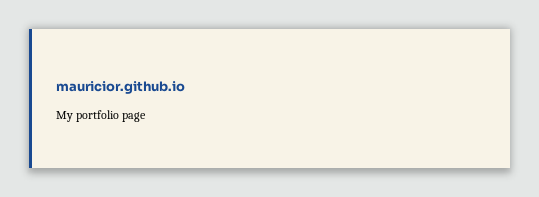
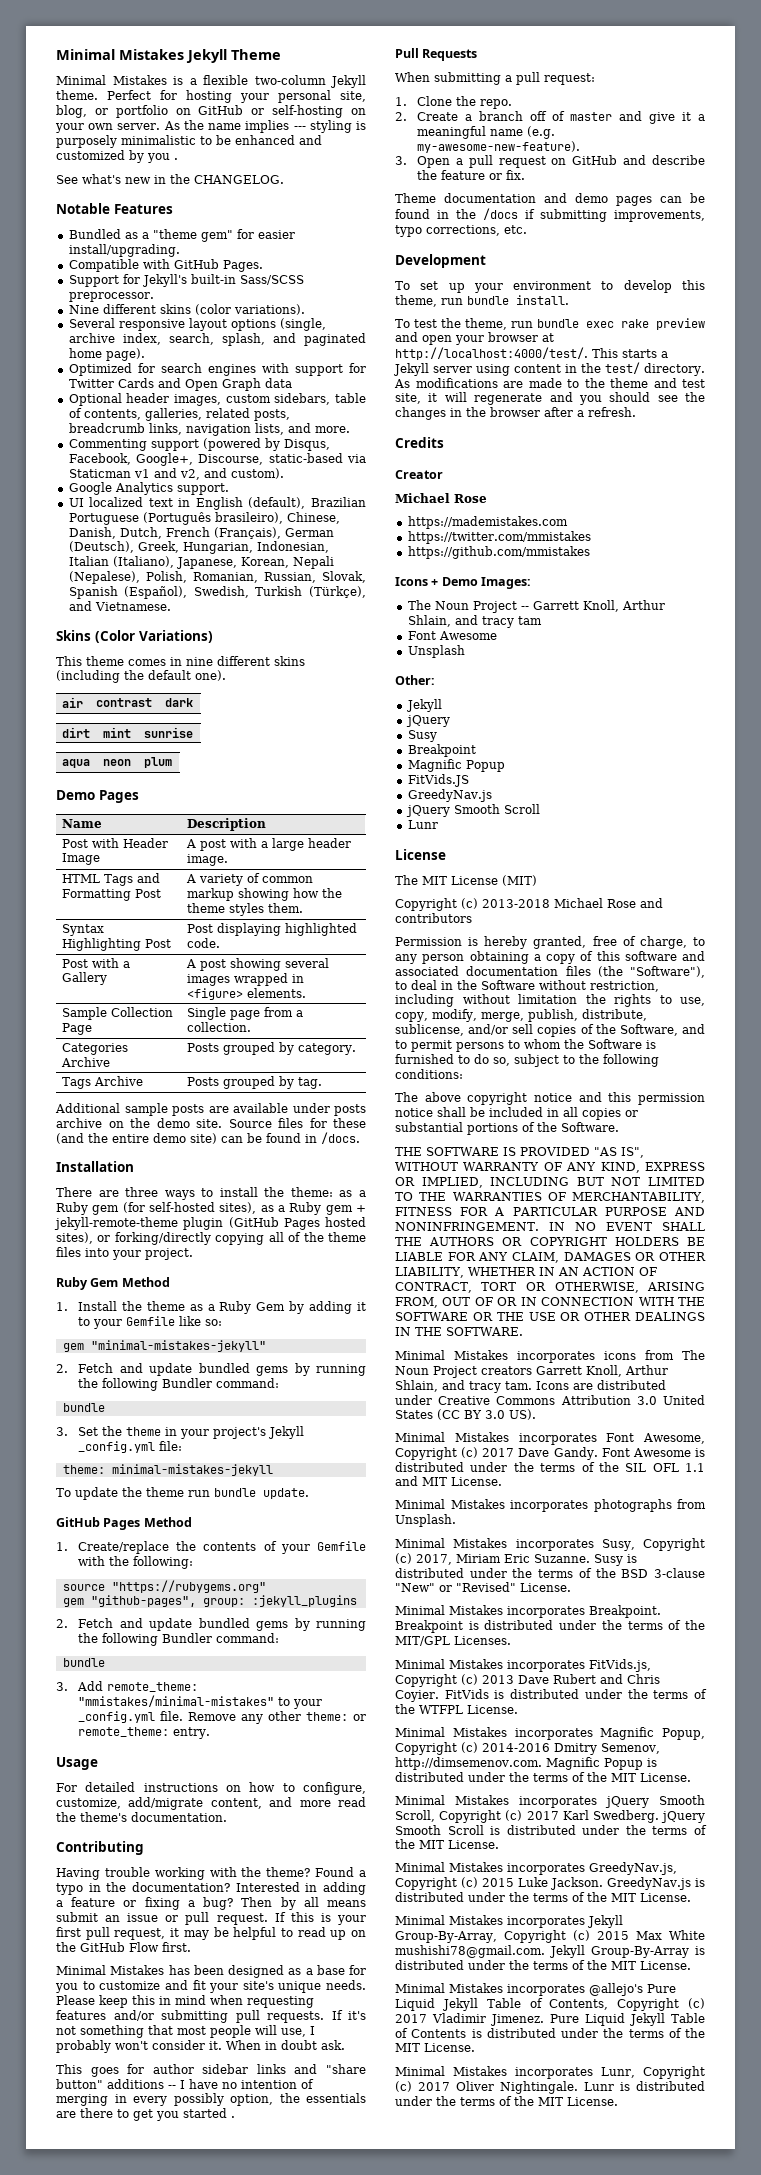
- mauricior.github.io
- My portfolio page
+ Minimal Mistakes Jekyll Theme
+ Minimal Mistakes is a flexible two-column Jekyll theme. Perfect for hosting your personal site, blog, or portfolio on GitHub or self-hosting on your own server. As the name implies --- styling is purposely minimalistic to be enhanced and customized by you .
+ See what's new in the CHANGELOG.
+ Notable Features
+ Bundled as a "theme gem" for easier install/upgrading.
+ Compatible with GitHub Pages.
+ Support for Jekyll's built-in Sass/SCSS preprocessor.
+ Nine different skins (color variations).
+ Several responsive layout options (single, archive index, search, splash, and paginated home page).
+ Optimized for search engines with support for Twitter Cards and Open Graph data
+ Optional header images, custom sidebars, table of contents, galleries, related posts, breadcrumb links, navigation lists, and more.
+ Commenting support (powered by Disqus, Facebook, Google+, Discourse, static-based via Staticman v1 and v2, and custom).
+ Google Analytics support.
+ UI localized text in English (default), Brazilian Portuguese (Português brasileiro), Chinese, Danish, Dutch, French (Français), German (Deutsch), Greek, Hungarian, Indonesian, Italian (Italiano), Japanese, Korean, Nepali (Nepalese), Polish, Romanian, Russian, Slovak, Spanish (Español), Swedish, Turkish (Türkçe), and Vietnamese.
+ Skins (Color Variations)
+ This theme comes in nine different skins (including the default one).
+ air | contrast | dark
+ dirt | mint | sunrise
+ aqua | neon | plum
+ Demo Pages
+ Name | Description
+ Post with Header Image | A post with a large header image.
+ HTML Tags and Formatting Post | A variety of common markup showing how the theme styles them.
+ Syntax Highlighting Post | Post displaying highlighted code.
+ Post with a Gallery | A post showing several images wrapped in <figure> elements.
+ Sample Collection Page | Single page from a collection.
+ Categories Archive | Posts grouped by category.
+ Tags Archive | Posts grouped by tag.
+ Additional sample posts are available under posts archive on the demo site. Source files for these (and the entire demo site) can be found in /docs.
+ Installation
+ There are three ways to install the theme: as a Ruby gem (for self-hosted sites), as a Ruby gem + jekyll-remote-theme plugin (GitHub Pages hosted sites), or forking/directly copying all of the theme files into your project.
+ Ruby Gem Method
+ 1. Install the theme as a Ruby Gem by adding it to your Gemfile like so:
+ gem "minimal-mistakes-jekyll"
+ 2. Fetch and update bundled gems by running the following Bundler command:
+ bundle
+ 3. Set the theme in your project's Jekyll _config.yml file:
+ theme: minimal-mistakes-jekyll
+ To update the theme run bundle update.
+ GitHub Pages Method
+ 1. Create/replace the contents of your Gemfile with the following:
+ source "https://rubygems.org"
+ gem "github-pages", group: :jekyll_plugins
+ 2. Fetch and update bundled gems by running the following Bundler command:
+ bundle
+ 3. Add remote_theme: "mmistakes/minimal-mistakes" to your _config.yml file. Remove any other theme: or remote_theme: entry.
+ Usage
+ For detailed instructions on how to configure, customize, add/migrate content, and more read the theme's documentation.
+ Contributing
+ Having trouble working with the theme? Found a typo in the documentation? Interested in adding a feature or fixing a bug? Then by all means submit an issue or pull request. If this is your first pull request, it may be helpful to read up on the GitHub Flow first.
+ Minimal Mistakes has been designed as a base for you to customize and fit your site's unique needs. Please keep this in mind when requesting features and/or submitting pull requests. If it's not something that most people will use, I probably won't consider it. When in doubt ask.
+ This goes for author sidebar links and "share button" additions -- I have no intention of merging in every possibly option, the essentials are there to get you started .
+ Pull Requests
+ When submitting a pull request:
+ 1. Clone the repo.
+ 2. Create a branch off of master and give it a meaningful name (e.g. my-awesome-new-feature).
+ 3. Open a pull request on GitHub and describe the feature or fix.
+ Theme documentation and demo pages can be found in the /docs if submitting improvements, typo corrections, etc.
+ Development
+ To set up your environment to develop this theme, run bundle install.
+ To test the theme, run bundle exec rake preview and open your browser at http://localhost:4000/test/. This starts a Jekyll server using content in the test/ directory. As modifications are made to the theme and test site, it will regenerate and you should see the changes in the browser after a refresh.
+ Credits
+ Creator
+ Michael Rose
+ https://mademistakes.com
+ https://twitter.com/mmistakes
+ https://github.com/mmistakes
+ Icons + Demo Images:
+ The Noun Project -- Garrett Knoll, Arthur Shlain, and tracy tam
+ Font Awesome
+ Unsplash
+ Other:
+ Jekyll
+ jQuery
+ Susy
+ Breakpoint
+ Magnific Popup
+ FitVids.JS
+ GreedyNav.js
+ jQuery Smooth Scroll
+ Lunr
+ License
+ The MIT License (MIT)
+ Copyright (c) 2013-2018 Michael Rose and contributors
+ Permission is hereby granted, free of charge, to any person obtaining a copy of this software and associated documentation files (the "Software"), to deal in the Software without restriction, including without limitation the rights to use, copy, modify, merge, publish, distribute, sublicense, and/or sell copies of the Software, and to permit persons to whom the Software is furnished to do so, subject to the following conditions:
+ The above copyright notice and this permission notice shall be included in all copies or substantial portions of the Software.
+ THE SOFTWARE IS PROVIDED "AS IS", WITHOUT WARRANTY OF ANY KIND, EXPRESS OR IMPLIED, INCLUDING BUT NOT LIMITED TO THE WARRANTIES OF MERCHANTABILITY, FITNESS FOR A PARTICULAR PURPOSE AND NONINFRINGEMENT. IN NO EVENT SHALL THE AUTHORS OR COPYRIGHT HOLDERS BE LIABLE FOR ANY CLAIM, DAMAGES OR OTHER LIABILITY, WHETHER IN AN ACTION OF CONTRACT, TORT OR OTHERWISE, ARISING FROM, OUT OF OR IN CONNECTION WITH THE SOFTWARE OR THE USE OR OTHER DEALINGS IN THE SOFTWARE.
+ Minimal Mistakes incorporates icons from The Noun Project creators Garrett Knoll, Arthur Shlain, and tracy tam. Icons are distributed under Creative Commons Attribution 3.0 United States (CC BY 3.0 US).
+ Minimal Mistakes incorporates Font Awesome, Copyright (c) 2017 Dave Gandy. Font Awesome is distributed under the terms of the SIL OFL 1.1 and MIT License.
+ Minimal Mistakes incorporates photographs from Unsplash.
+ Minimal Mistakes incorporates Susy, Copyright (c) 2017, Miriam Eric Suzanne. Susy is distributed under the terms of the BSD 3-clause "New" or "Revised" License.
+ Minimal Mistakes incorporates Breakpoint. Breakpoint is distributed under the terms of the MIT/GPL Licenses.
+ Minimal Mistakes incorporates FitVids.js, Copyright (c) 2013 Dave Rubert and Chris Coyier. FitVids is distributed under the terms of the WTFPL License.
+ Minimal Mistakes incorporates Magnific Popup, Copyright (c) 2014-2016 Dmitry Semenov, http://dimsemenov.com. Magnific Popup is distributed under the terms of the MIT License.
+ Minimal Mistakes incorporates jQuery Smooth Scroll, Copyright (c) 2017 Karl Swedberg. jQuery Smooth Scroll is distributed under the terms of the MIT License.
+ Minimal Mistakes incorporates GreedyNav.js, Copyright (c) 2015 Luke Jackson. GreedyNav.js is distributed under the terms of the MIT License.
+ Minimal Mistakes incorporates Jekyll Group-By-Array, Copyright (c) 2015 Max White mushishi78@gmail.com. Jekyll Group-By-Array is distributed under the terms of the MIT License.
+ Minimal Mistakes incorporates @allejo's Pure Liquid Jekyll Table of Contents, Copyright (c) 2017 Vladimir Jimenez. Pure Liquid Jekyll Table of Contents is distributed under the terms of the MIT License.
+ Minimal Mistakes incorporates Lunr, Copyright (c) 2017 Oliver Nightingale. Lunr is distributed under the terms of the MIT License.

